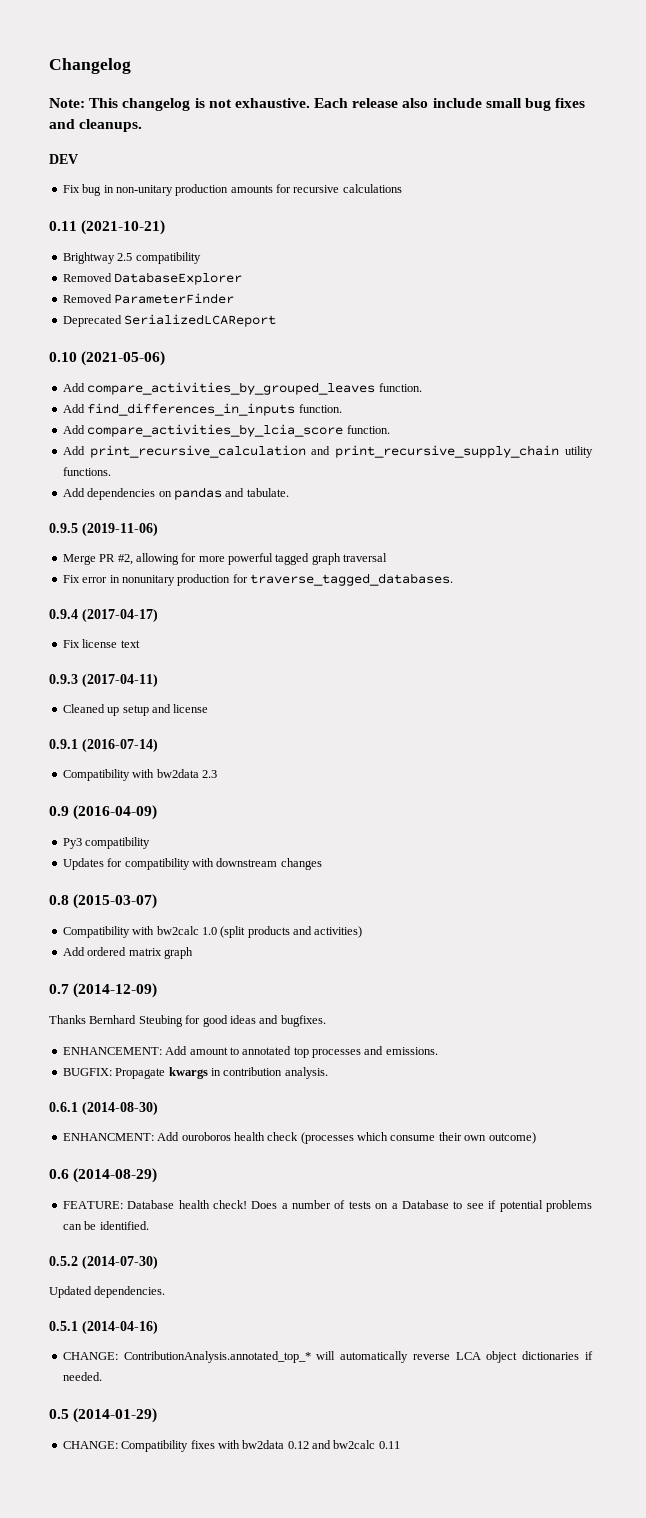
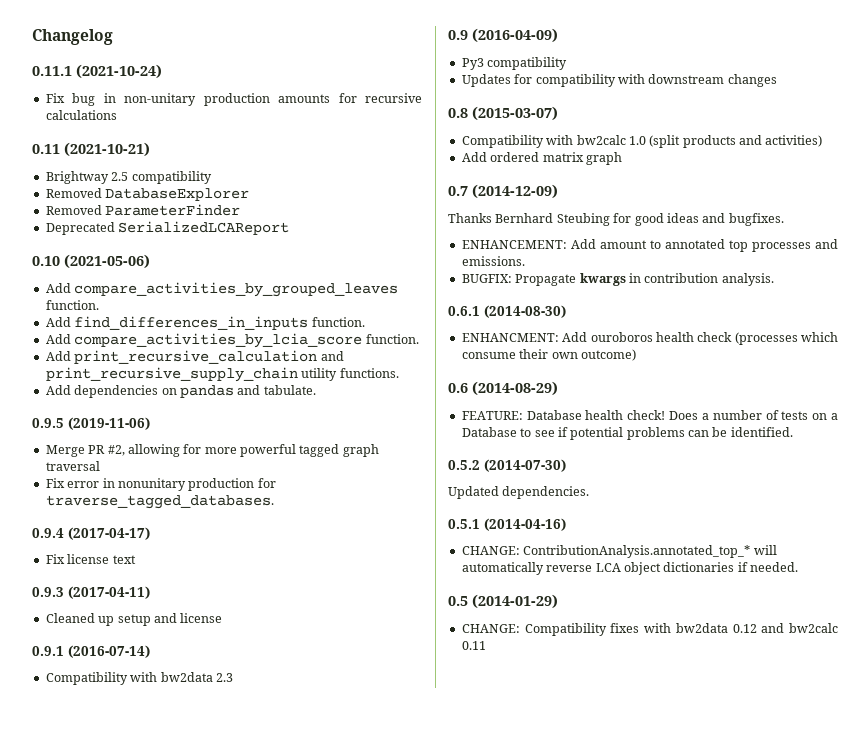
- Note: This changelog is not exhaustive. Each release also include small bug fixes and cleanups.
- DEV
+ 0.11.1 (2021-10-24)

